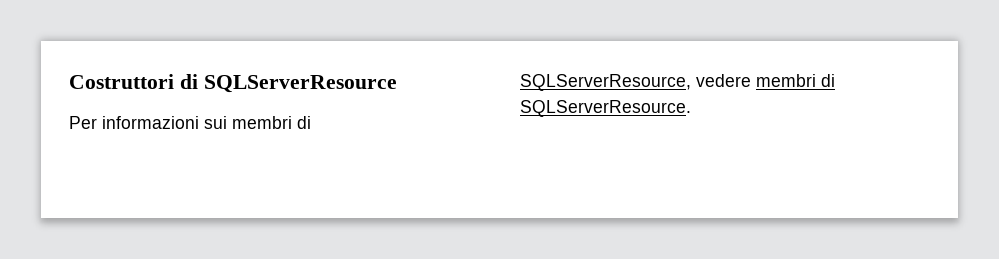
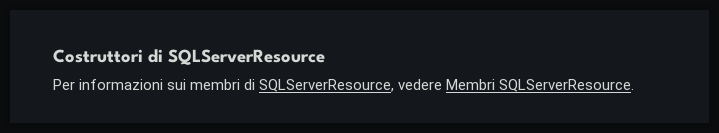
- Per informazioni sui membri di SQLServerResource, vedere membri di SQLServerResource.
+ Per informazioni sui membri di SQLServerResource, vedere Membri SQLServerResource.

